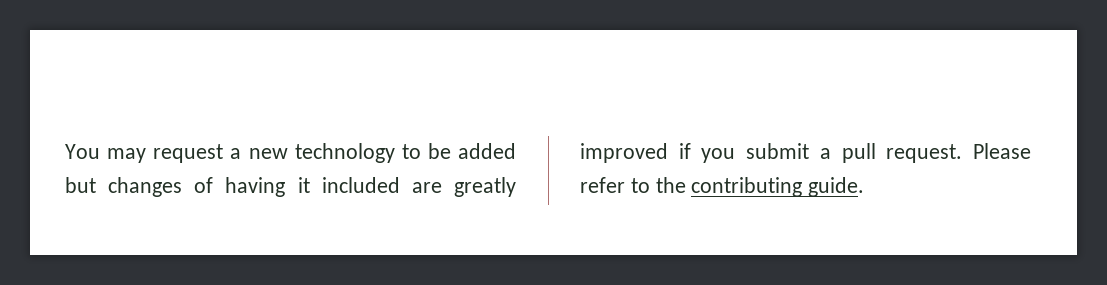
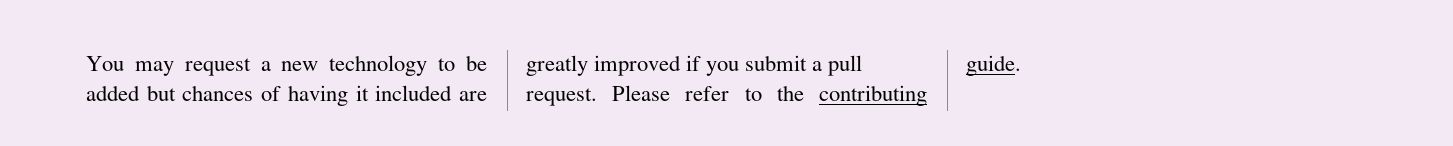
- You may request a new technology to be added but changes of having it included are greatly improved if you submit a pull request.
+ You may request a new technology to be added but chances of having it included are greatly improved if you submit a pull request.

